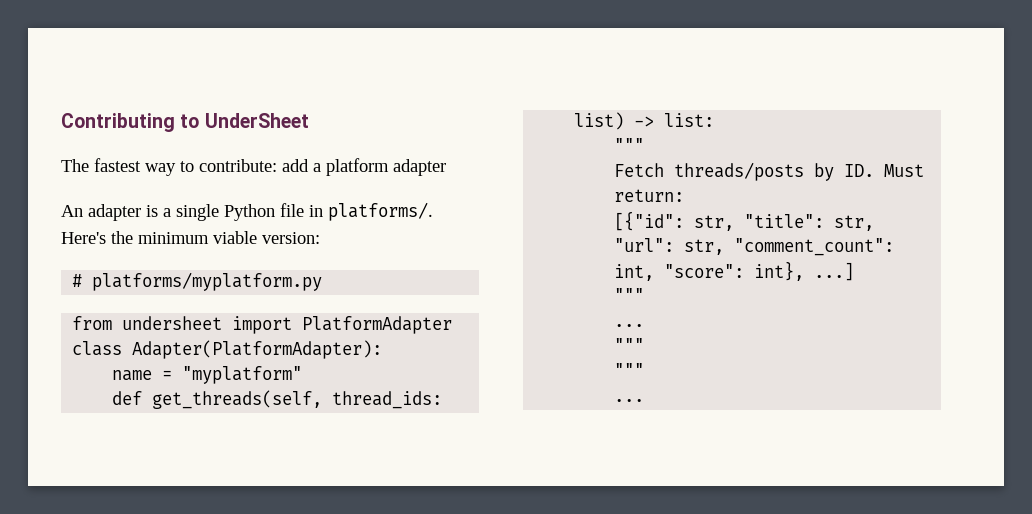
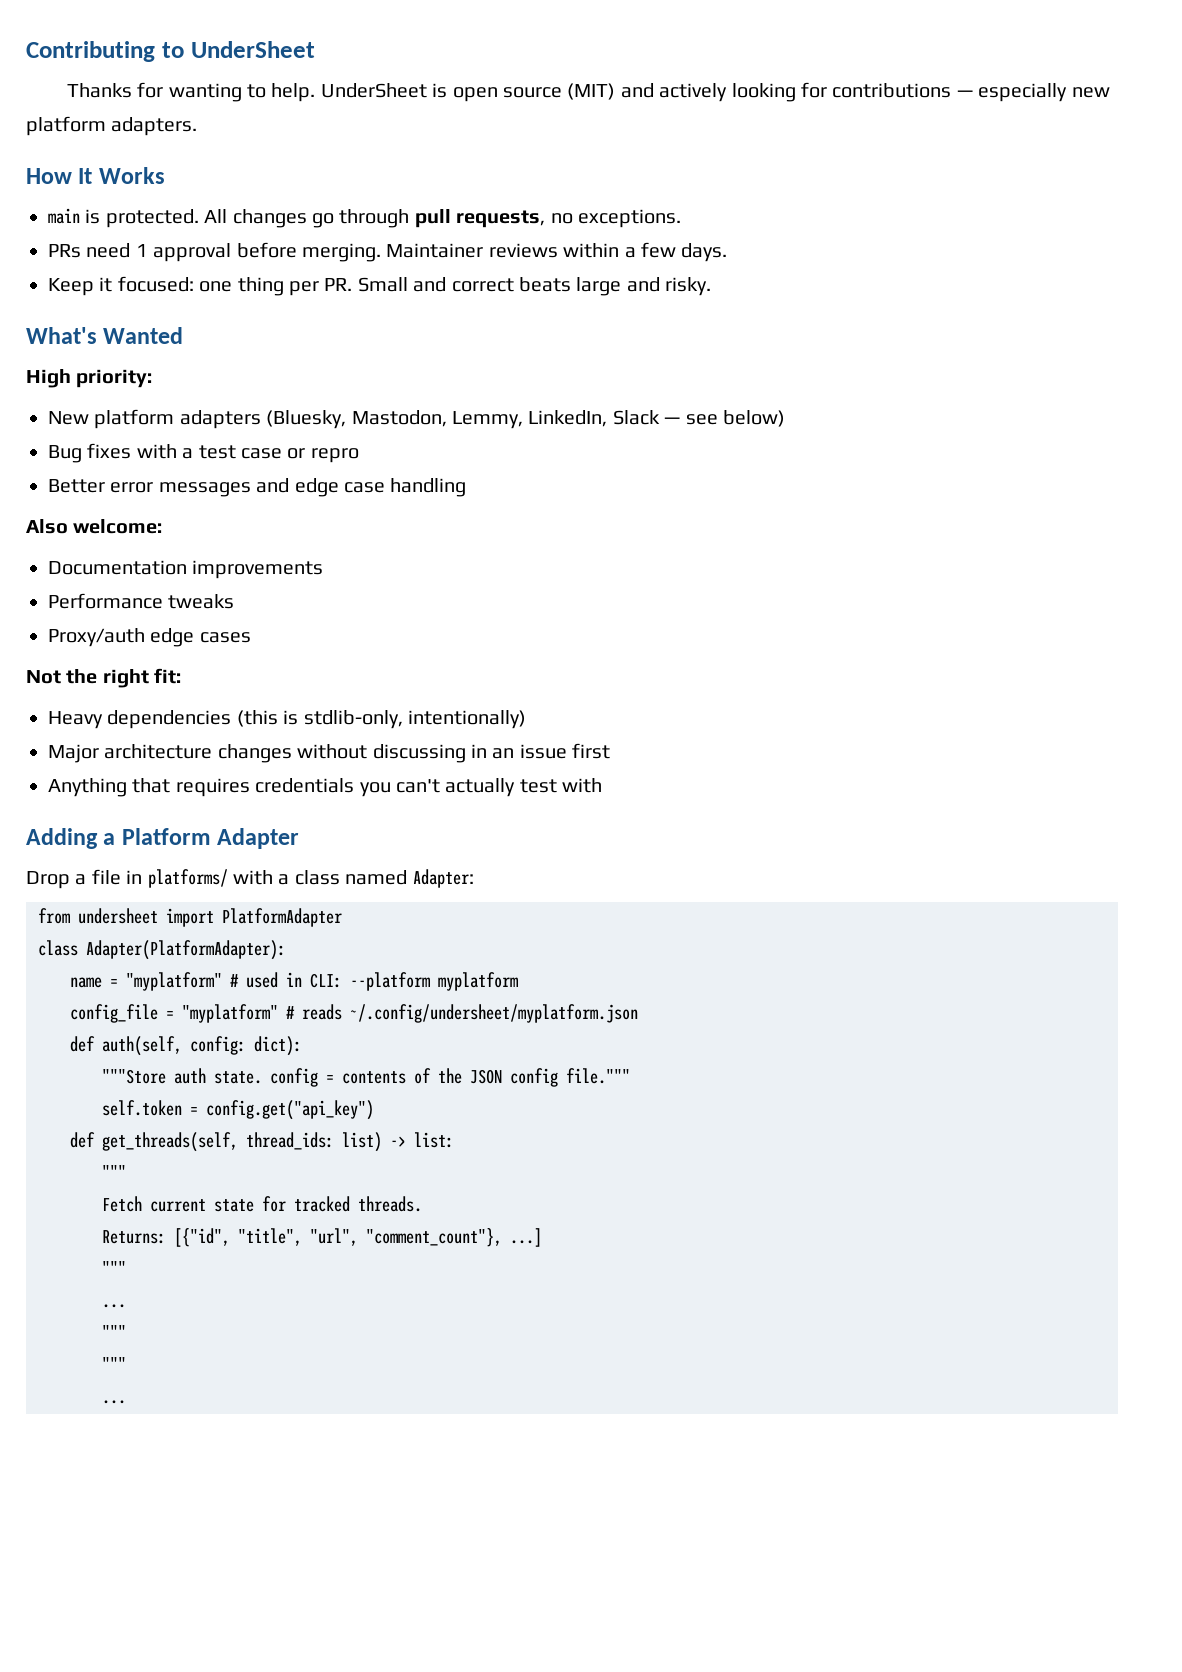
- The fastest way to contribute: add a platform adapter
- An adapter is a single Python file in platforms/. Here's the minimum viable version:
- # platforms/myplatform.py
+ Thanks for wanting to help. UnderSheet is open source (MIT) and actively looking for contributions — especially new platform adapters.
+ How It Works
+ main is protected. All changes go through pull requests, no exceptions.
+ PRs need 1 approval before merging. Maintainer reviews within a few days.
+ Keep it focused: one thing per PR. Small and correct beats large and risky.
+ What's Wanted
+ High priority:
+ New platform adapters (Bluesky, Mastodon, Lemmy, LinkedIn, Slack — see below)
+ Bug fixes with a test case or repro
+ Better error messages and edge case handling
+ Also welcome:
+ Documentation improvements
+ Performance tweaks
+ Proxy/auth edge cases
+ Not the right fit:
+ Heavy dependencies (this is stdlib-only, intentionally)
+ Major architecture changes without discussing in an issue first
+ Anything that requires credentials you can't actually test with
+ Adding a Platform Adapter
+ Drop a file in platforms/ with a class named Adapter:
- name = "myplatform"
+ name = "myplatform" # used in CLI: --platform myplatform
+ config_file = "myplatform" # reads ~/.config/undersheet/myplatform.json
+ def auth(self, config: dict):
+ """Store auth state. config = contents of the JSON config file."""
+ self.token = config.get("api_key")
- Fetch threads/posts by ID. Must return:
- [{"id": str, "title": str, "url": str, "comment_count": int, "score": int}, ...]
+ Fetch current state for tracked threads.
+ Returns: [{"id", "title", "url", "comment_count"}, ...]

